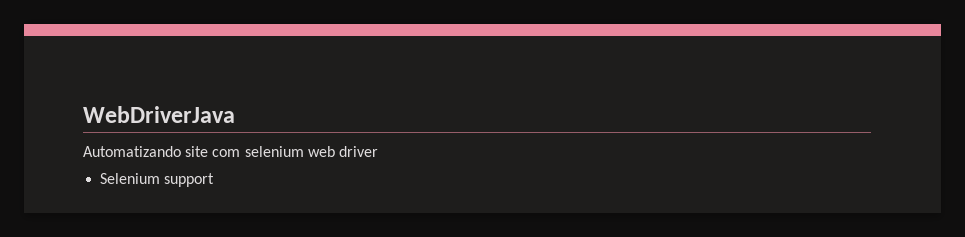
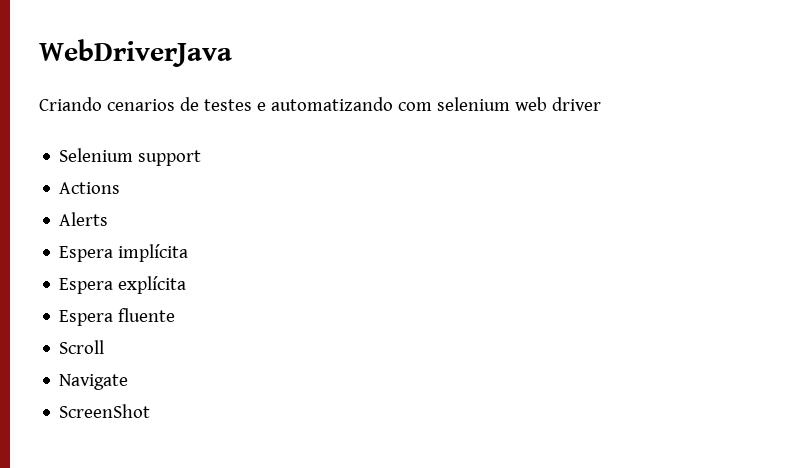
- Automatizando site com selenium web driver
+ Criando cenarios de testes e automatizando com selenium web driver
+ Actions
+ Alerts
+ Espera implícita
+ Espera explícita
+ Espera fluente
+ Scroll
+ Navigate
+ ScreenShot

